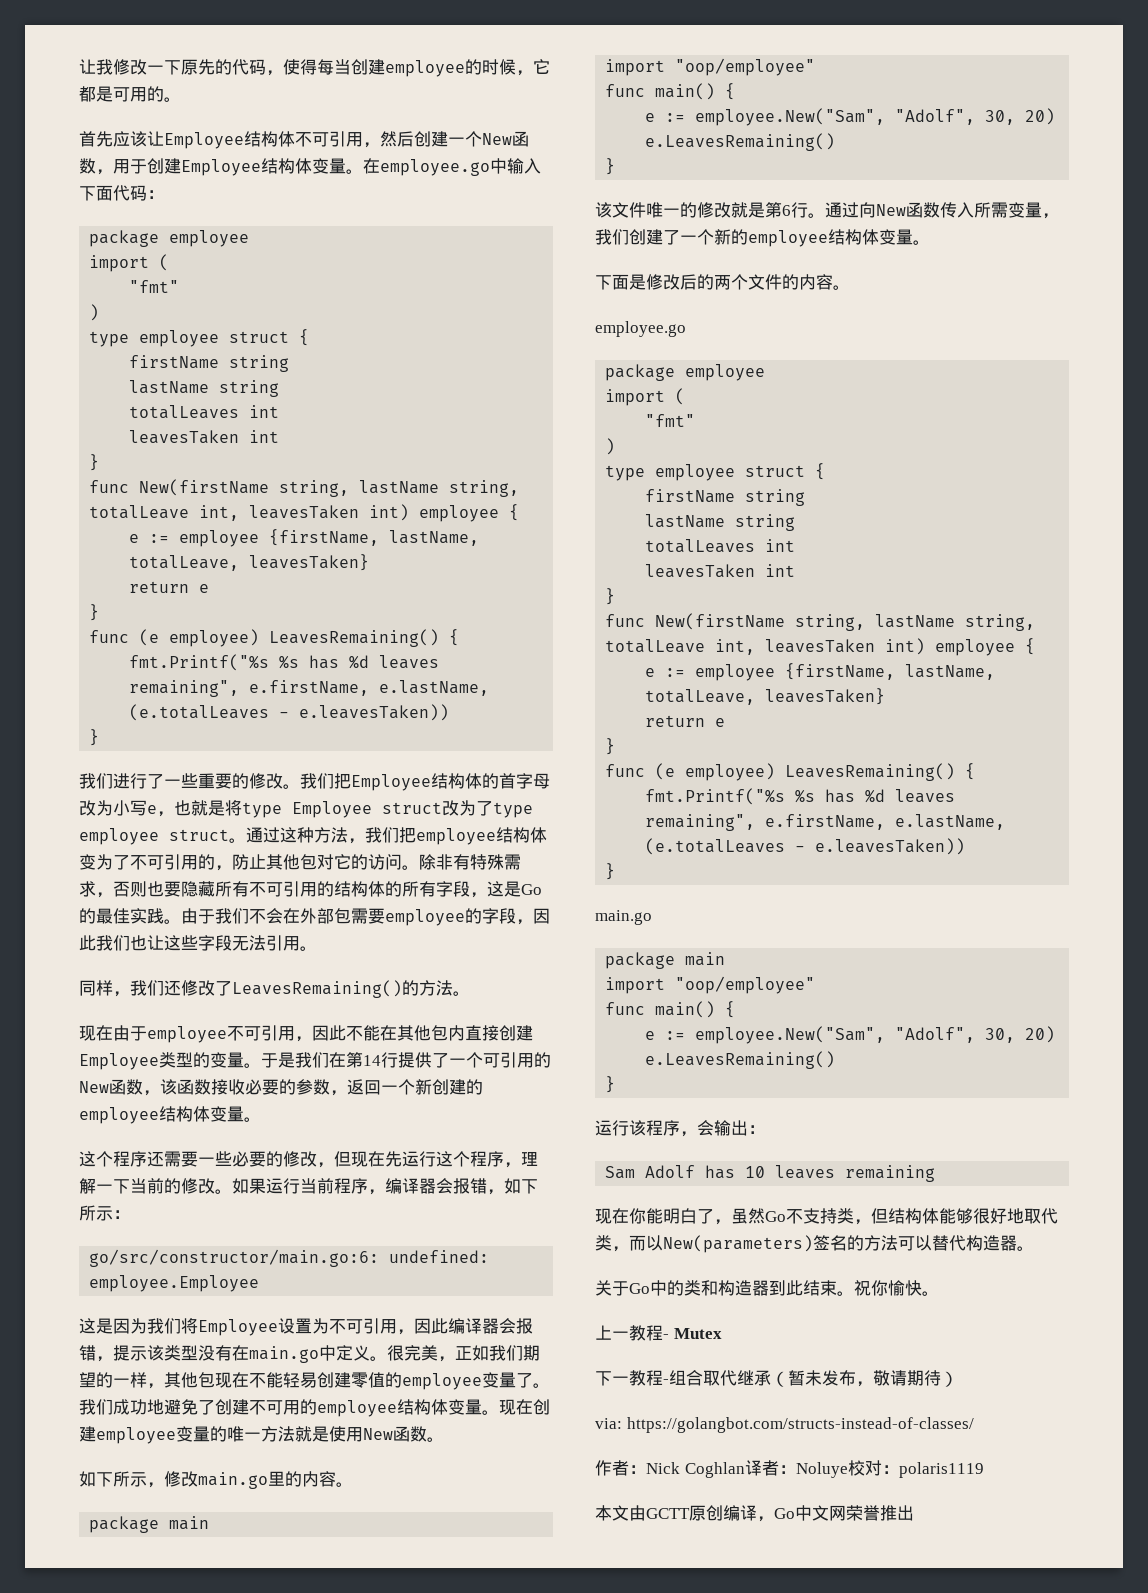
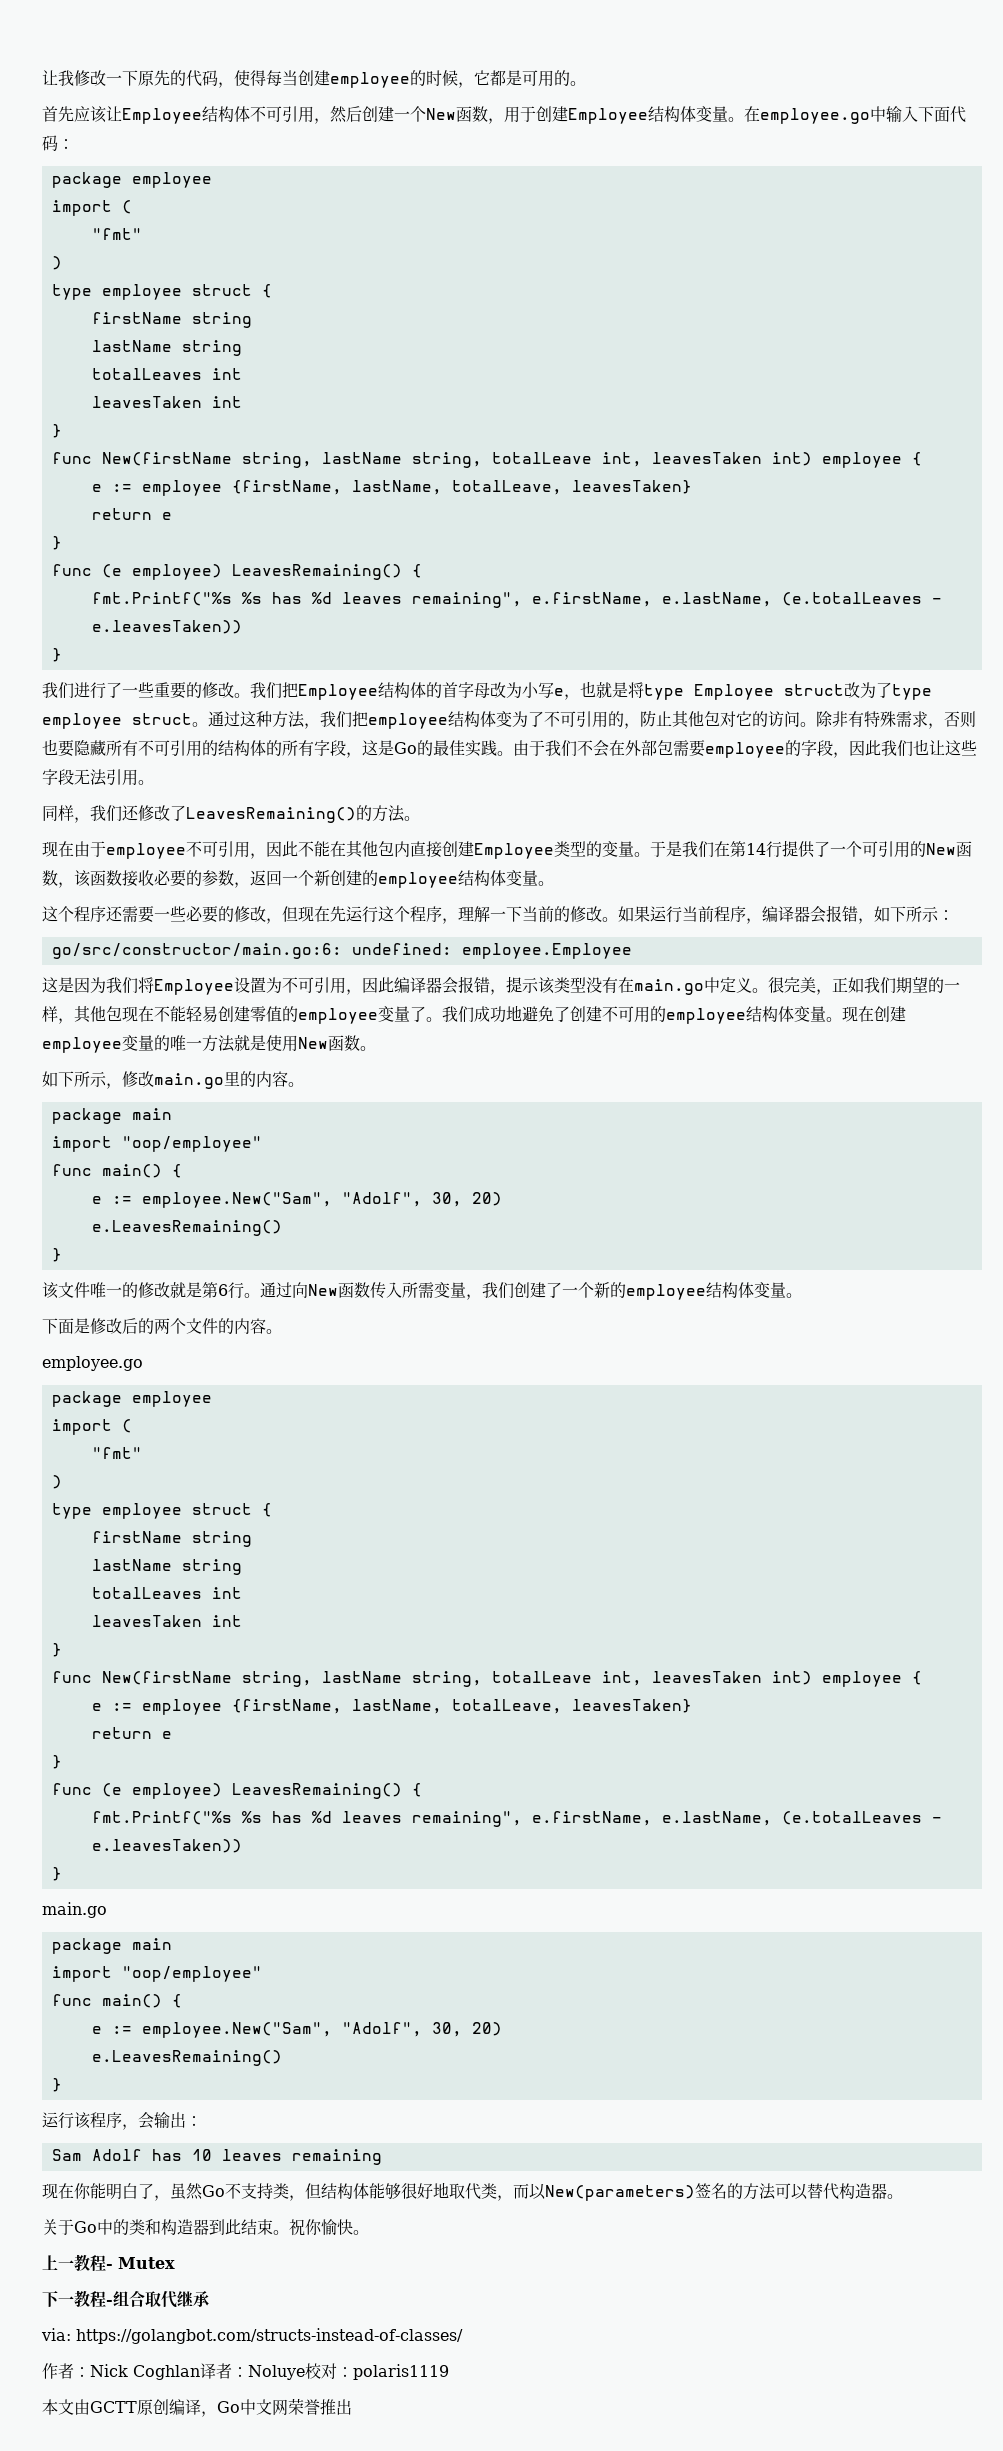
- 下一教程-组合取代继承（暂未发布，敬请期待）
+ 下一教程-组合取代继承

